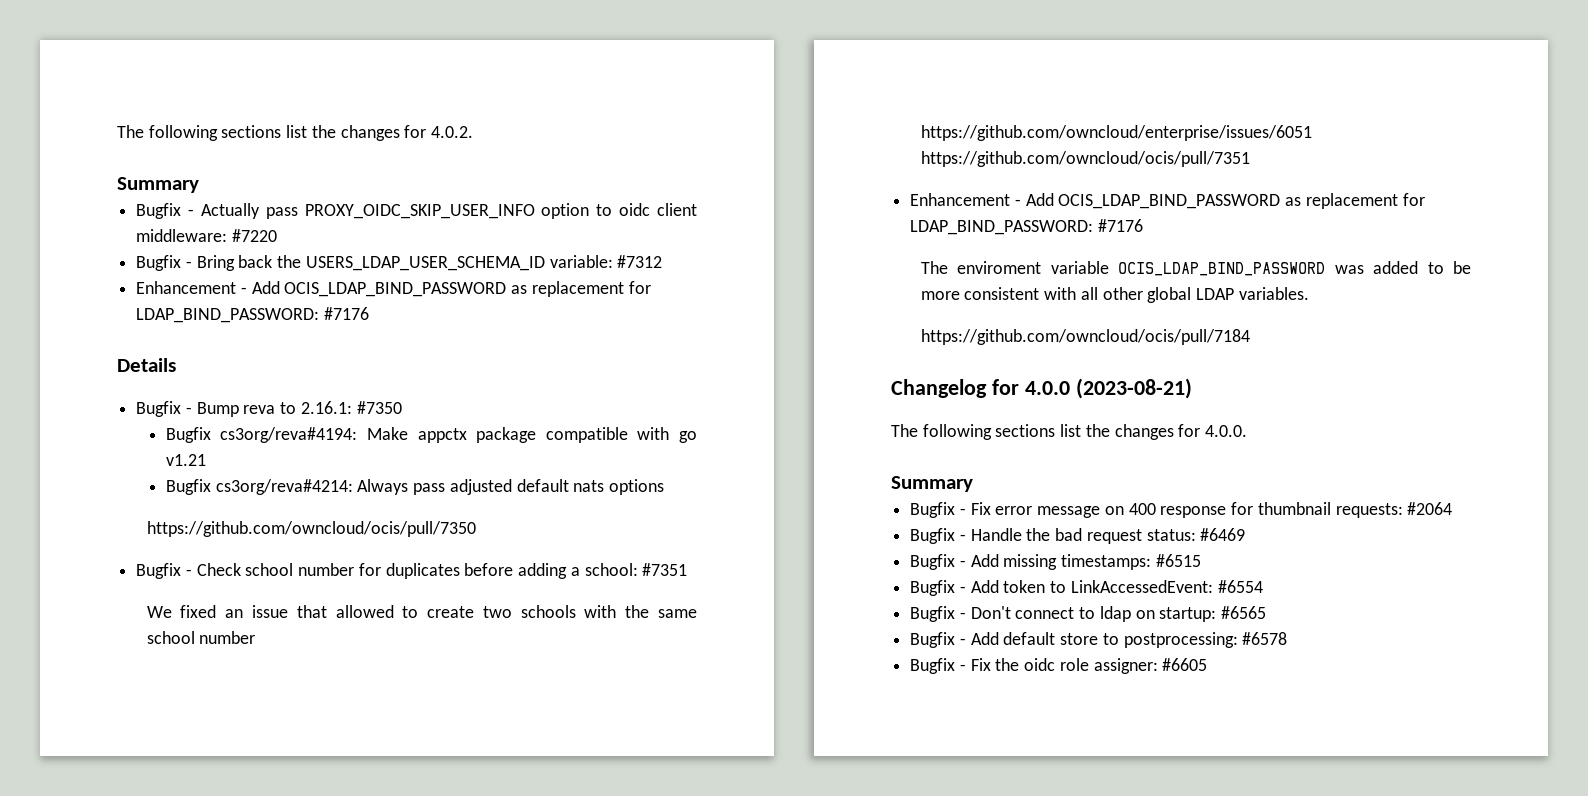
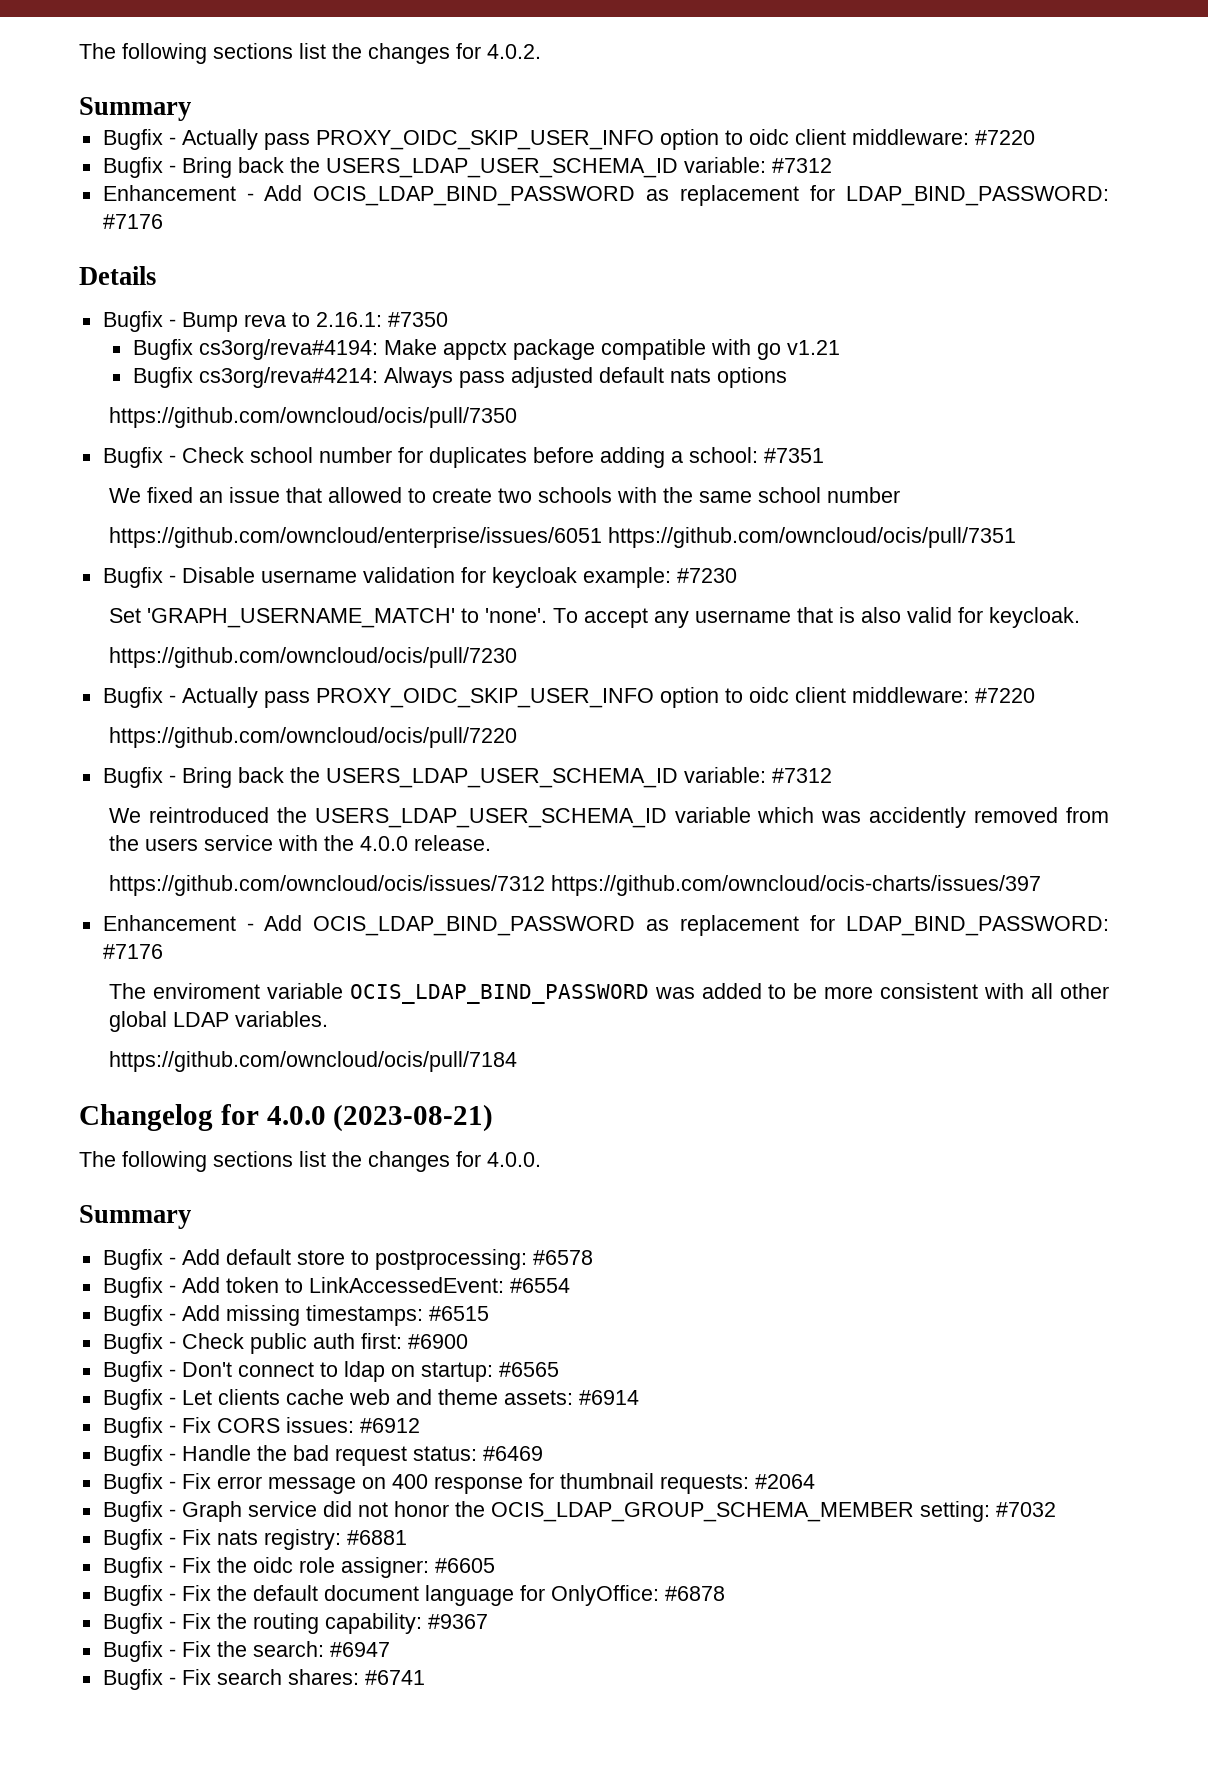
+ Bugfix - Disable username validation for keycloak example: #7230
+ Set 'GRAPH_USERNAME_MATCH' to 'none'. To accept any username that is also valid for keycloak.
+ https://github.com/owncloud/ocis/pull/7230
+ Bugfix - Actually pass PROXY_OIDC_SKIP_USER_INFO option to oidc client middleware: #7220
+ https://github.com/owncloud/ocis/pull/7220
+ Bugfix - Bring back the USERS_LDAP_USER_SCHEMA_ID variable: #7312
+ We reintroduced the USERS_LDAP_USER_SCHEMA_ID variable which was accidently removed from the users service with the 4.0.0 release.
+ https://github.com/owncloud/ocis/issues/7312 https://github.com/owncloud/ocis-charts/issues/397
+ Bugfix - Add default store to postprocessing: #6578
+ Bugfix - Add token to LinkAccessedEvent: #6554
+ Bugfix - Add missing timestamps: #6515
+ Bugfix - Check public auth first: #6900
+ Bugfix - Don't connect to ldap on startup: #6565
+ Bugfix - Let clients cache web and theme assets: #6914
+ Bugfix - Fix CORS issues: #6912
+ Bugfix - Handle the bad request status: #6469
- Bugfix - Handle the bad request status: #6469
- Bugfix - Add missing timestamps: #6515
- Bugfix - Add token to LinkAccessedEvent: #6554
- Bugfix - Don't connect to ldap on startup: #6565
- Bugfix - Add default store to postprocessing: #6578
+ Bugfix - Graph service did not honor the OCIS_LDAP_GROUP_SCHEMA_MEMBER setting: #7032
+ Bugfix - Fix nats registry: #6881
+ Bugfix - Fix the default document language for OnlyOffice: #6878
+ Bugfix - Fix the routing capability: #9367
+ Bugfix - Fix the search: #6947
+ Bugfix - Fix search shares: #6741

